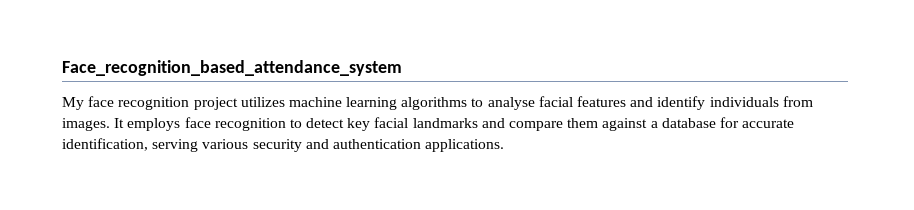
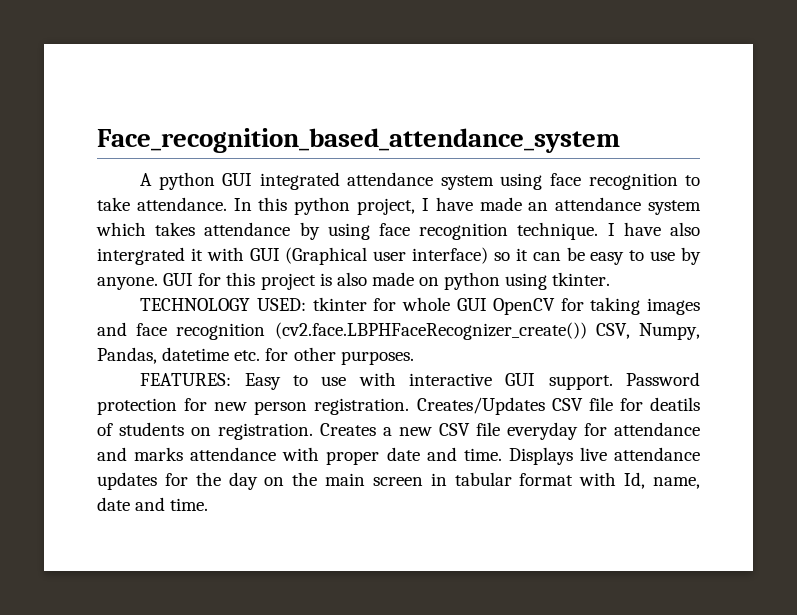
- My face recognition project utilizes machine learning algorithms to analyse facial features and identify individuals from images. It employs face recognition to detect key facial landmarks and compare them against a database for accurate identification, serving various security and authentication applications.
+ A python GUI integrated attendance system using face recognition to take attendance. In this python project, I have made an attendance system which takes attendance by using face recognition technique. I have also intergrated it with GUI (Graphical user interface) so it can be easy to use by anyone. GUI for this project is also made on python using tkinter.
+ TECHNOLOGY USED: tkinter for whole GUI OpenCV for taking images and face recognition (cv2.face.LBPHFaceRecognizer_create()) CSV, Numpy, Pandas, datetime etc. for other purposes.
+ FEATURES: Easy to use with interactive GUI support. Password protection for new person registration. Creates/Updates CSV file for deatils of students on registration. Creates a new CSV file everyday for attendance and marks attendance with proper date and time. Displays live attendance updates for the day on the main screen in tabular format with Id, name, date and time.

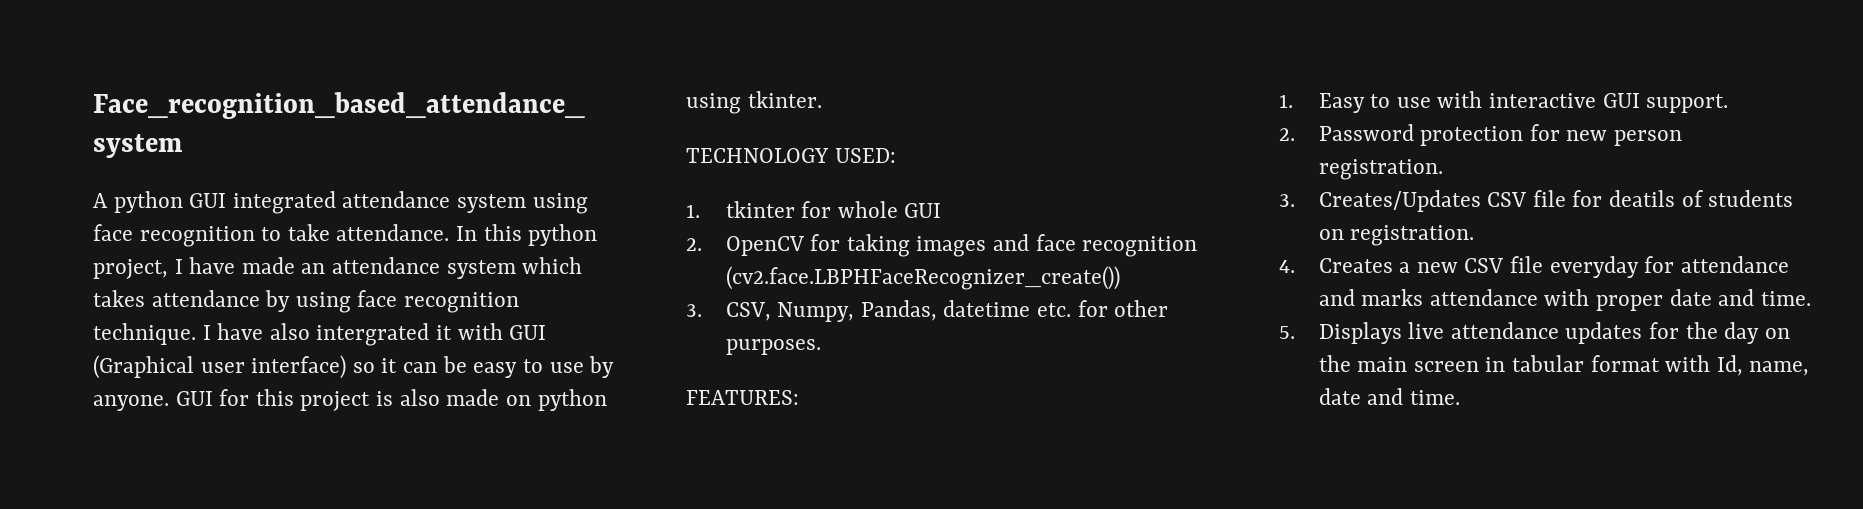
- TECHNOLOGY USED: tkinter for whole GUI OpenCV for taking images and face recognition (cv2.face.LBPHFaceRecognizer_create()) CSV, Numpy, Pandas, datetime etc. for other purposes.
+ TECHNOLOGY USED:
+ 1. tkinter for whole GUI
+ 2. OpenCV for taking images and face recognition (cv2.face.LBPHFaceRecognizer_create())
+ 3. CSV, Numpy, Pandas, datetime etc. for other purposes.
- FEATURES: Easy to use with interactive GUI support. Password protection for new person registration. Creates/Updates CSV file for deatils of students on registration. Creates a new CSV file everyday for attendance and marks attendance with proper date and time. Displays live attendance updates for the day on the main screen in tabular format with Id, name, date and time.
+ FEATURES:
+ 1. Easy to use with interactive GUI support.
+ 2. Password protection for new person registration.
+ 3. Creates/Updates CSV file for deatils of students on registration.
+ 4. Creates a new CSV file everyday for attendance and marks attendance with proper date and time.
+ 5. Displays live attendance updates for the day on the main screen in tabular format with Id, name, date and time.

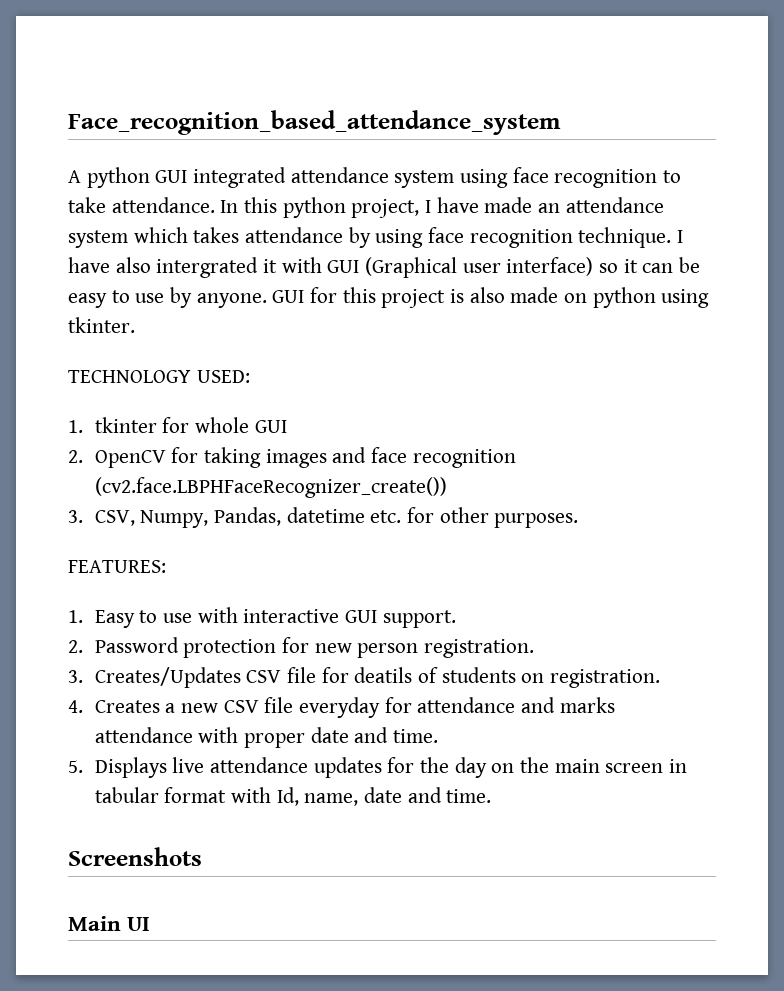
+ Screenshots
+ Main UI

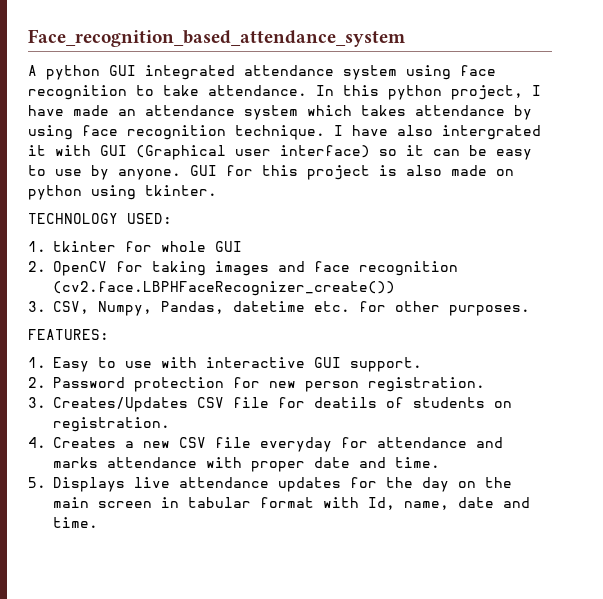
- Screenshots
- Main UI

